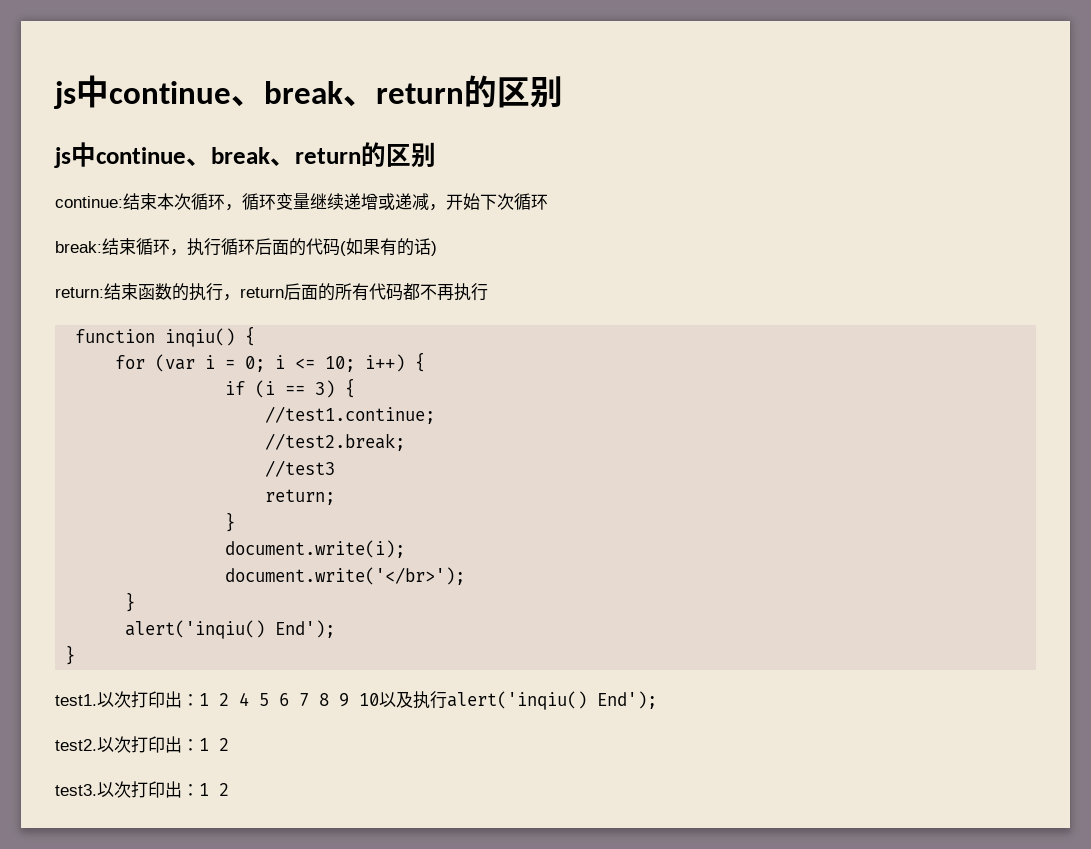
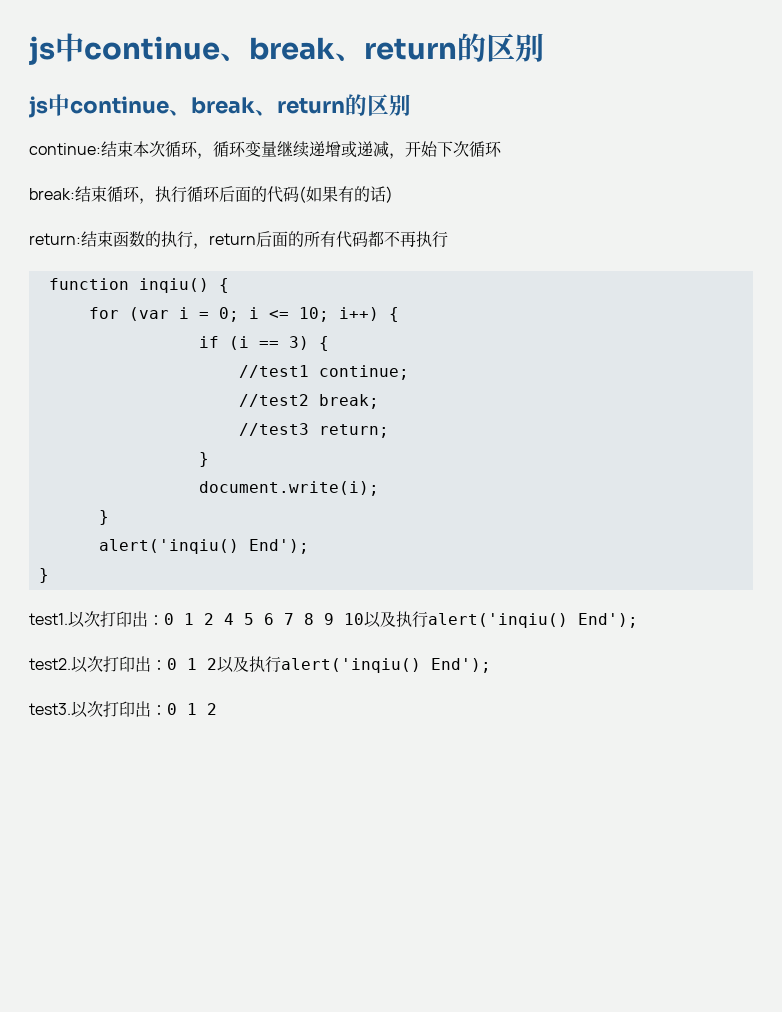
- //test1.continue;
- //test2.break;
+ //test1 continue;
+ //test2 break;
- //test3
- return;
+ //test3 return;
- document.write('</br>');
- 以次打印出：1 2 4 5 6 7 8 9 10以及执行alert('inqiu() End');
+ 以次打印出：0 1 2 4 5 6 7 8 9 10以及执行alert('inqiu() End');
- test2.以次打印出：1 2
+ test2.以次打印出：0 1 2以及执行alert('inqiu() End');
- test3.以次打印出：1 2
+ test3.以次打印出：0 1 2

